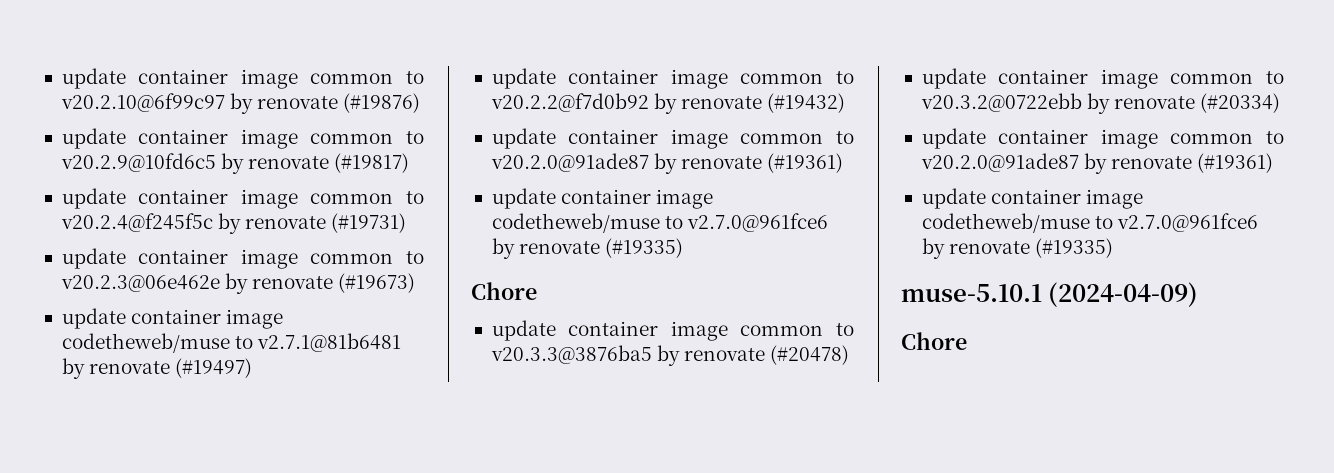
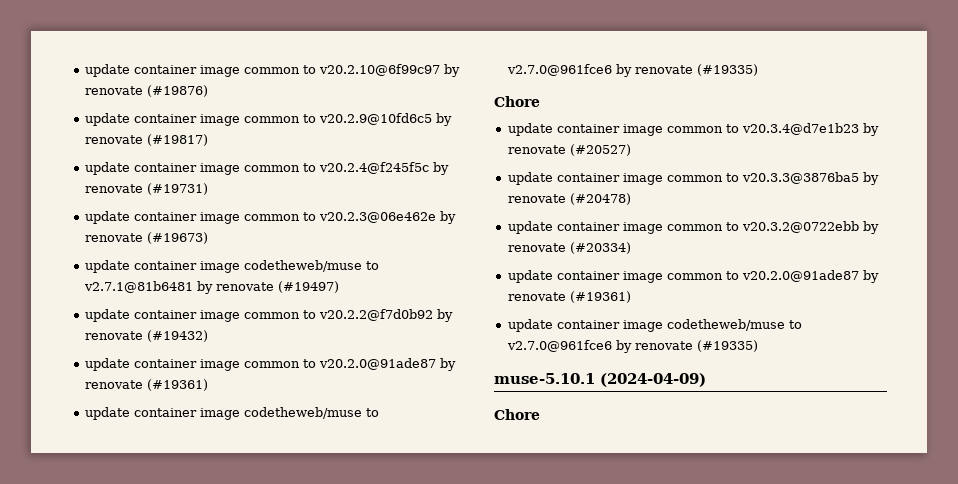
+ update container image common to v20.3.4@d7e1b23 by renovate (#20527)

